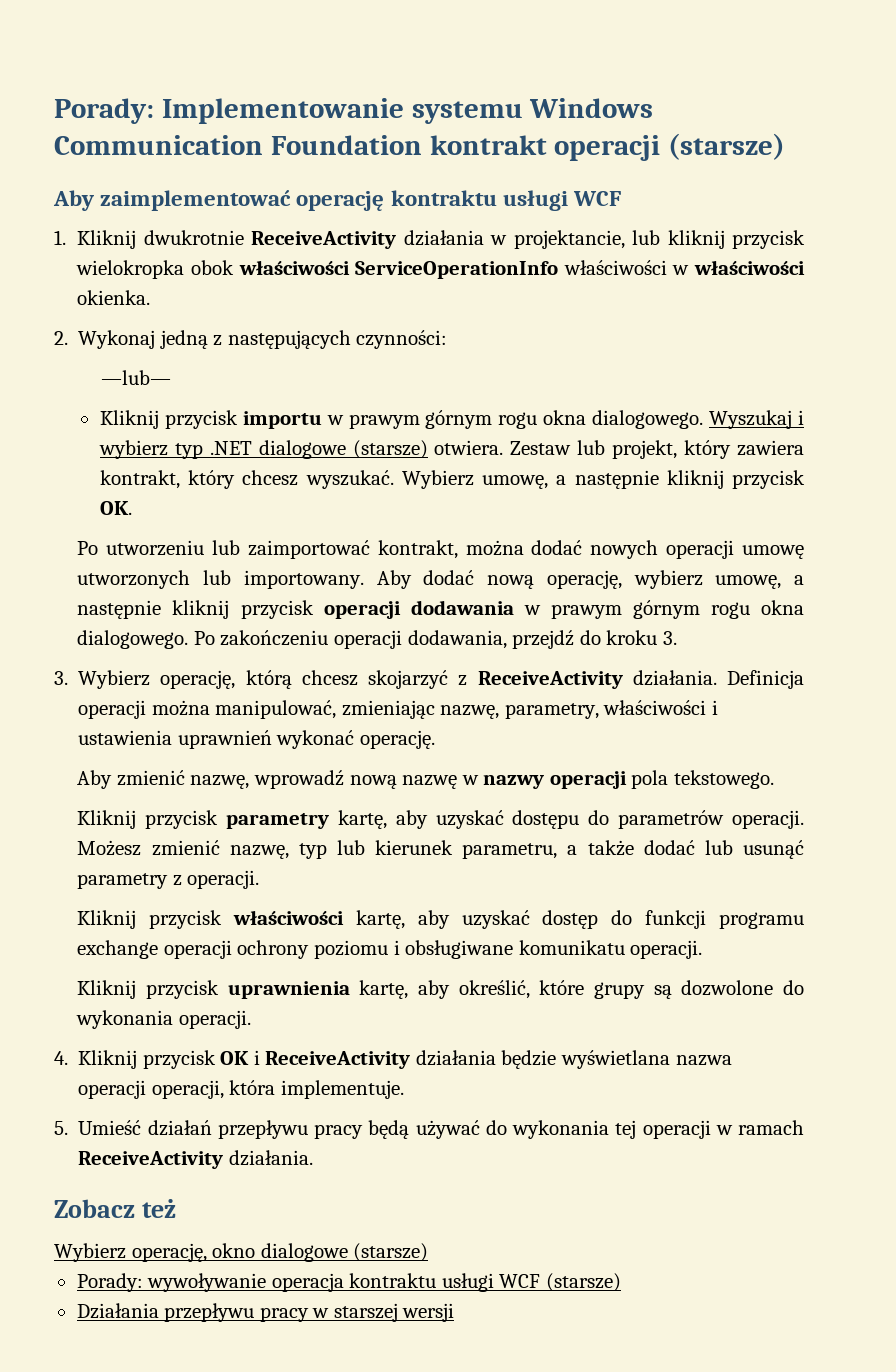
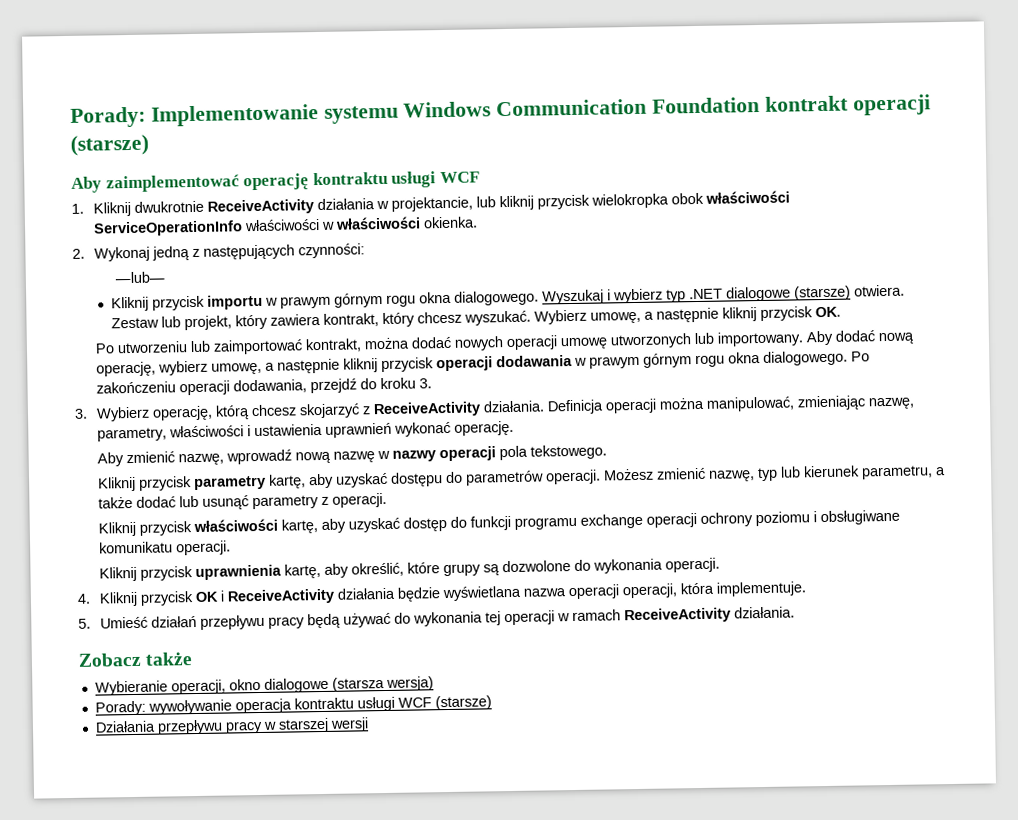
- Zobacz też
- Wybierz operację, okno dialogowe (starsze)
+ Zobacz także
+ Wybieranie operacji, okno dialogowe (starsza wersja)

